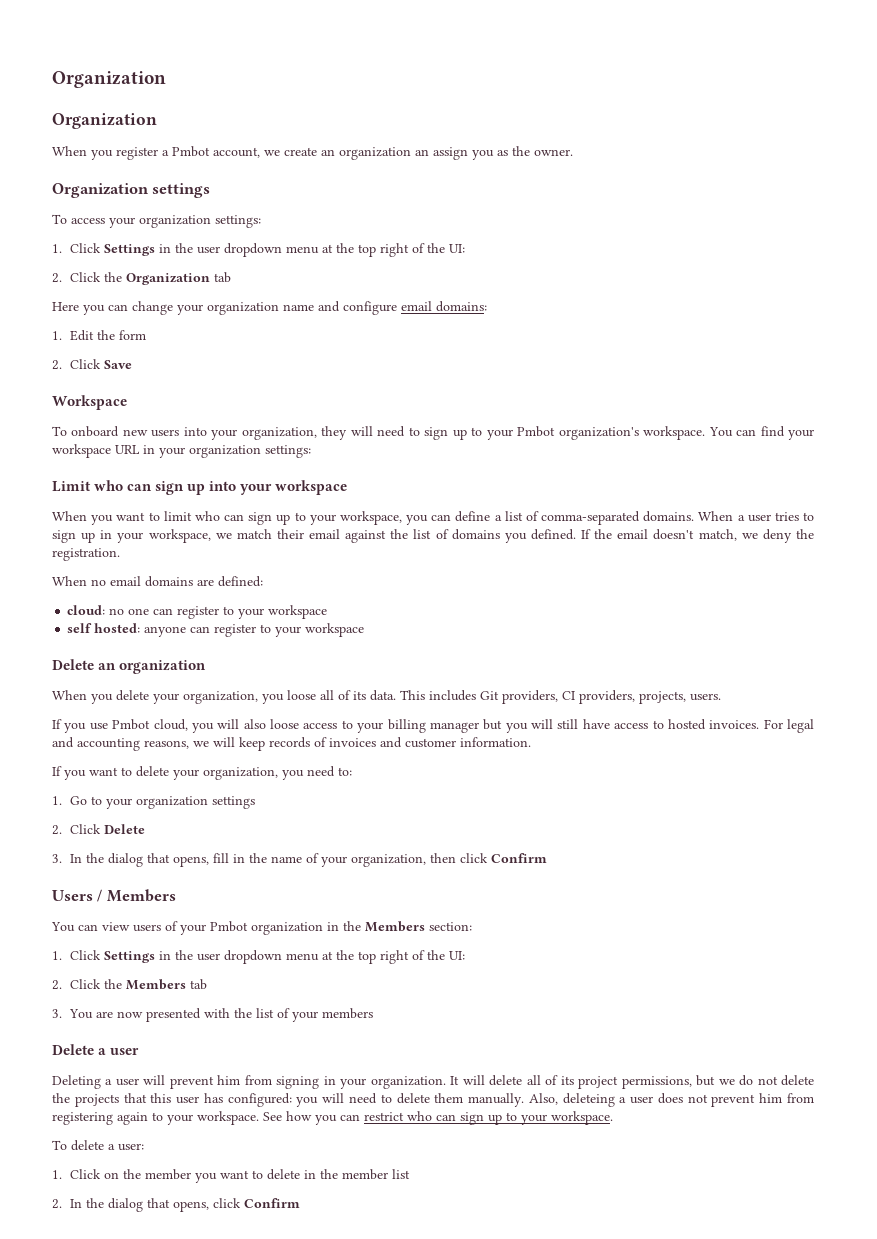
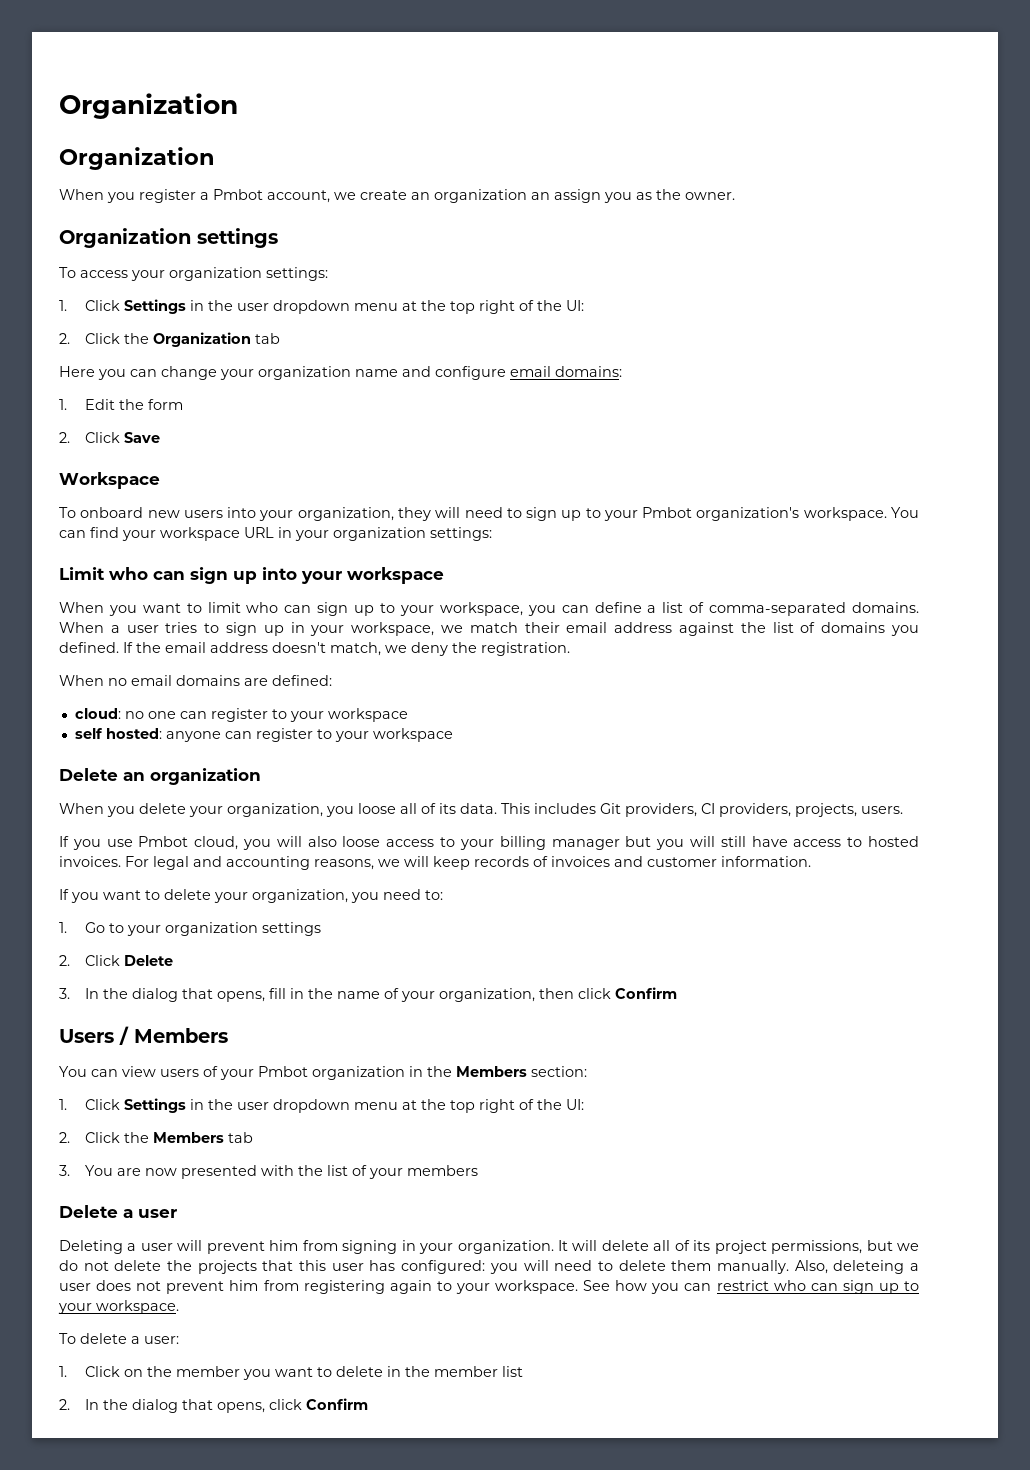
- When a user tries to sign up in your workspace, we match their email against the list of domains you defined.
+ When a user tries to sign up in your workspace, we match their email address against the list of domains you defined.
- If the email doesn't match, we deny the registration.
+ If the email address doesn't match, we deny the registration.

